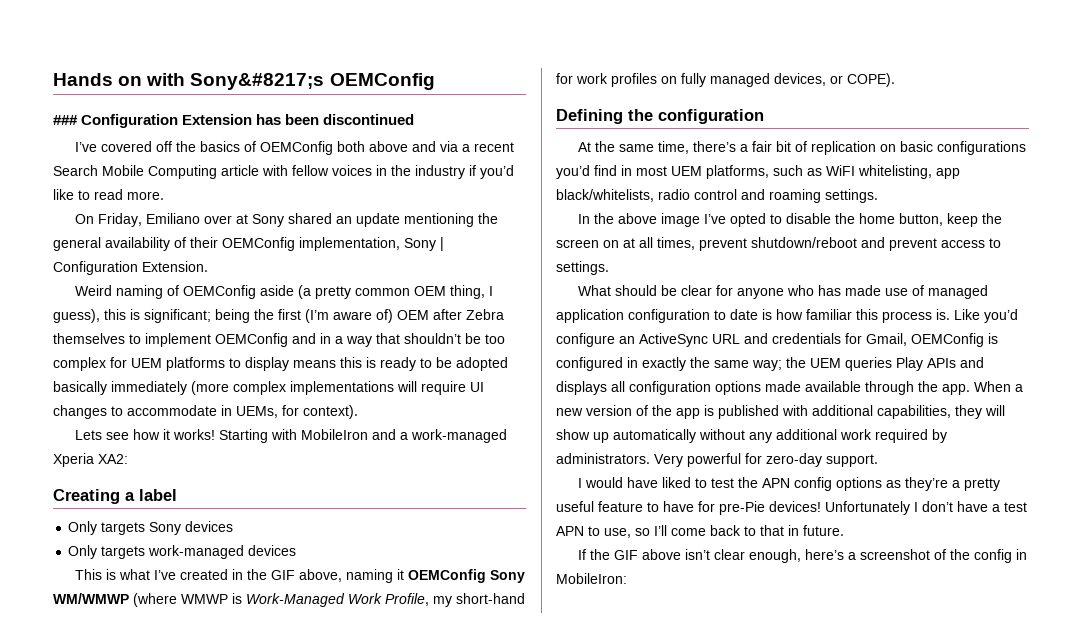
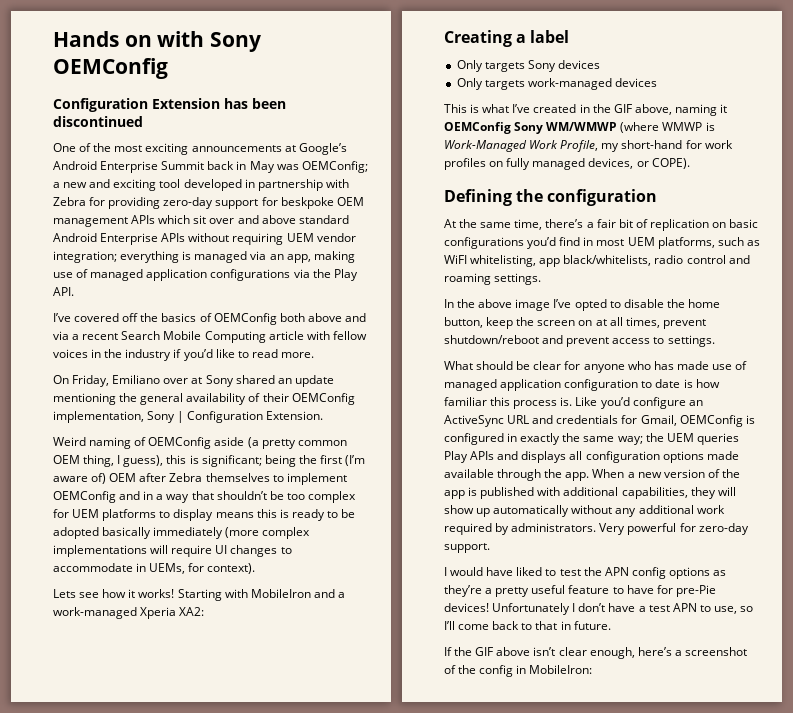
- Hands on with Sony&#8217;s OEMConfig
+ Hands on with Sony OEMConfig
- ### Configuration Extension has been discontinued
+ Configuration Extension has been discontinued
+ One of the most exciting announcements at Google’s Android Enterprise Summit back in May was OEMConfig; a new and exciting tool developed in partnership with Zebra for providing zero-day support for beskpoke OEM management APIs which sit over and above standard Android Enterprise APIs without requiring UEM vendor integration; everything is managed via an app, making use of managed application configurations via the Play API.

